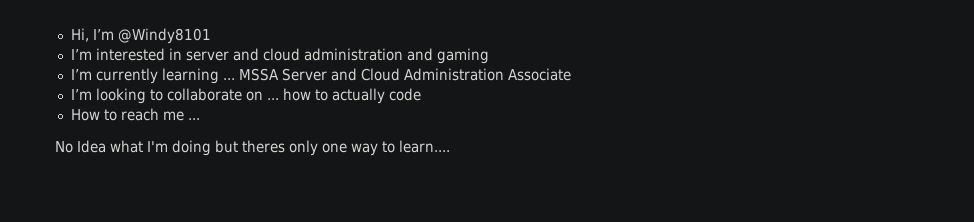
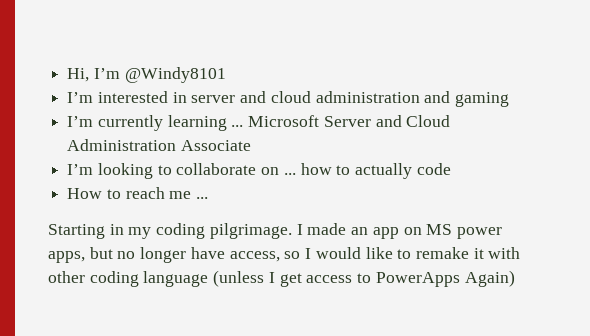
- MSSA Server and Cloud Administration Associate
+ Microsoft Server and Cloud Administration Associate
- No Idea what I'm doing but theres only one way to learn....
+ Starting in my coding pilgrimage. I made an app on MS power apps, but no longer have access, so I would like to remake it with other coding language (unless I get access to PowerApps Again)

